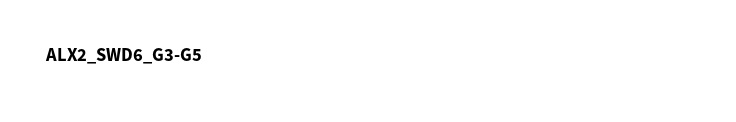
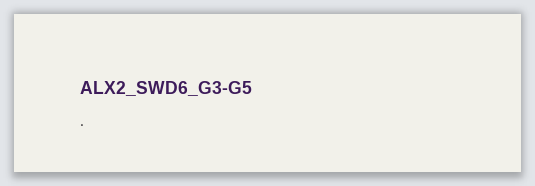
+ .

